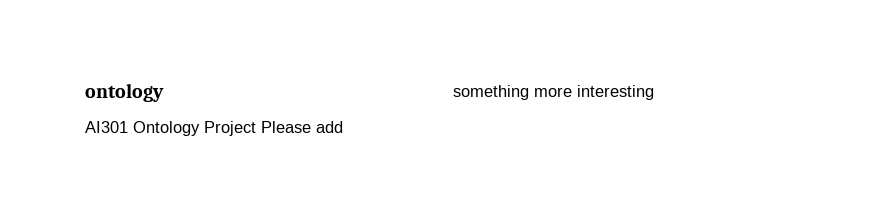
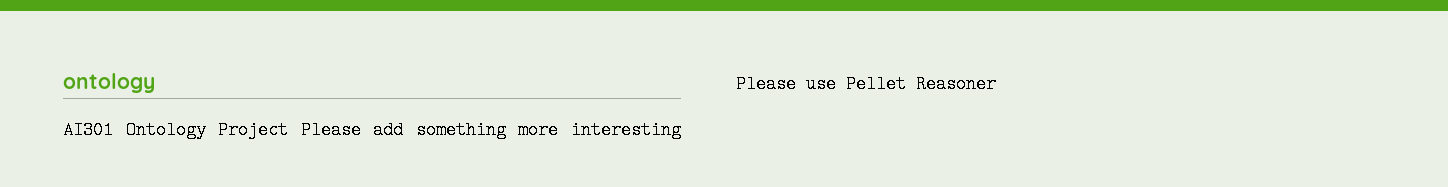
- AI301 Ontology Project Please add something more interesting
+ AI301 Ontology Project Please add something more interesting Please use Pellet Reasoner

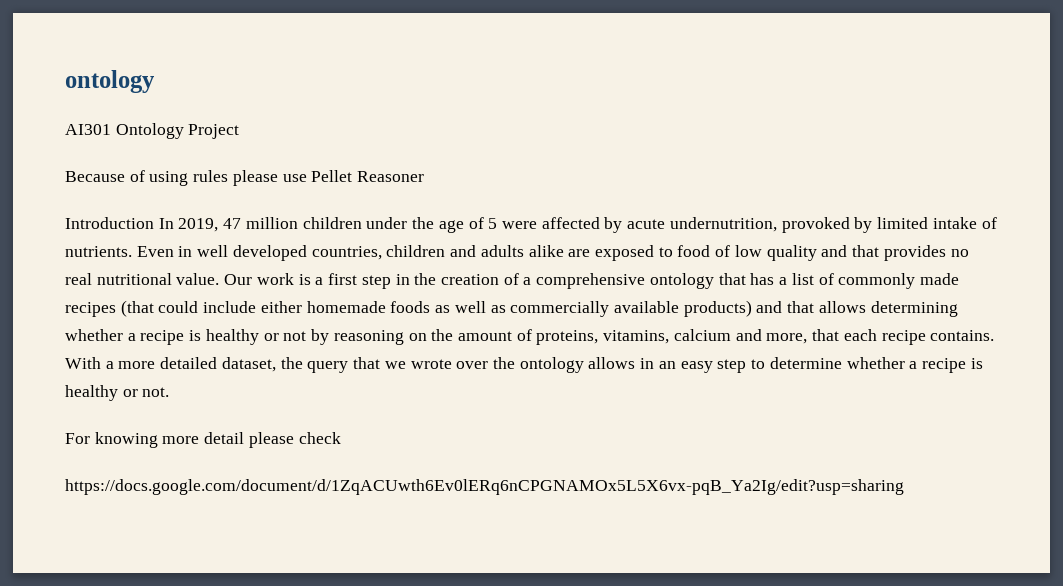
- AI301 Ontology Project Please add something more interesting Please use Pellet Reasoner
+ AI301 Ontology Project
+ Because of using rules please use Pellet Reasoner
+ Introduction In 2019, 47 million children under the age of 5 were affected by acute undernutrition, provoked by limited intake of nutrients. Even in well developed countries, children and adults alike are exposed to food of low quality and that provides no real nutritional value. Our work is a first step in the creation of a comprehensive ontology that has a list of commonly made recipes (that could include either homemade foods as well as commercially available products) and that allows determining whether a recipe is healthy or not by reasoning on the amount of proteins, vitamins, calcium and more, that each recipe contains. With a more detailed dataset, the query that we wrote over the ontology allows in an easy step to determine whether a recipe is healthy or not.
+ For knowing more detail please check
+ https://docs.google.com/document/d/1ZqACUwth6Ev0lERq6nCPGNAMOx5L5X6vx-pqB_Ya2Ig/edit?usp=sharing

